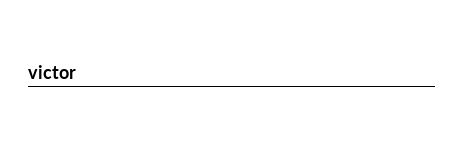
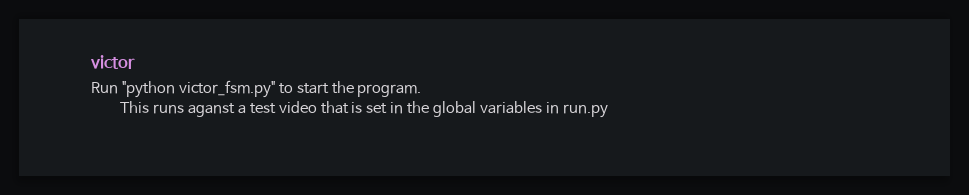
+ Run "python victor_fsm.py" to start the program.
+ This runs aganst a test video that is set in the global variables in run.py

